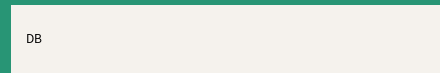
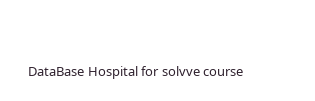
- DB
+ DataBase Hospital for solvve course

